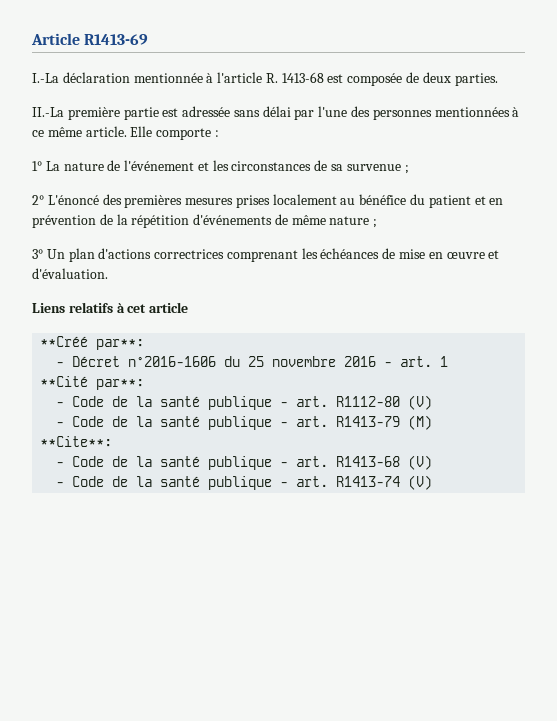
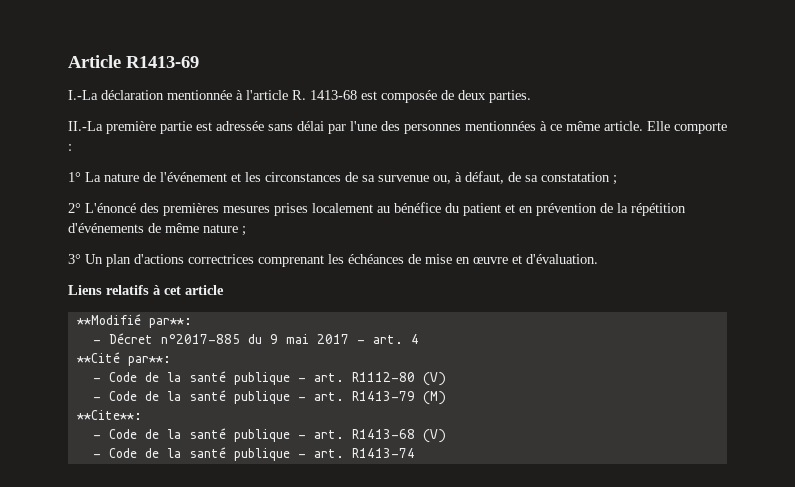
- 1° La nature de l'événement et les circonstances de sa survenue ;
+ 1° La nature de l'événement et les circonstances de sa survenue ou, à défaut, de sa constatation ;
- **Créé par**:
+ **Modifié par**:
- - Décret n°2016-1606 du 25 novembre 2016 - art. 1
+ - Décret n°2017-885 du 9 mai 2017 - art. 4
- - Code de la santé publique - art. R1413-74 (V)
+ - Code de la santé publique - art. R1413-74

